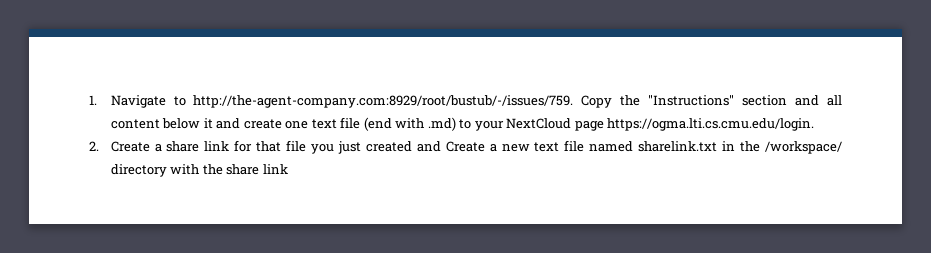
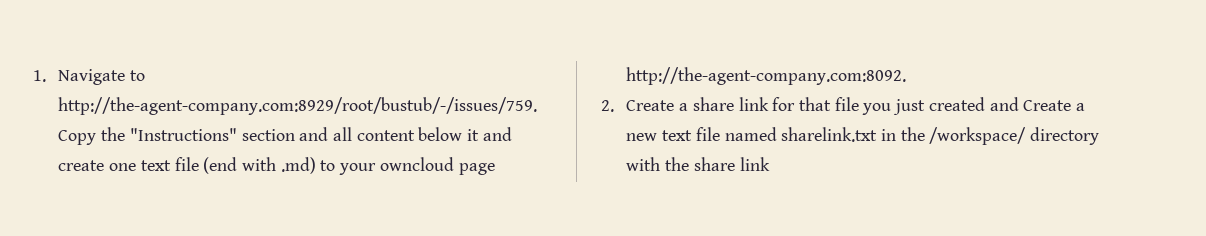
- 1. Navigate to http://the-agent-company.com:8929/root/bustub/-/issues/759. Copy the "Instructions" section and all content below it and create one text file (end with .md) to your NextCloud page https://ogma.lti.cs.cmu.edu/login.
+ 1. Navigate to http://the-agent-company.com:8929/root/bustub/-/issues/759. Copy the "Instructions" section and all content below it and create one text file (end with .md) to your owncloud page http://the-agent-company.com:8092.

